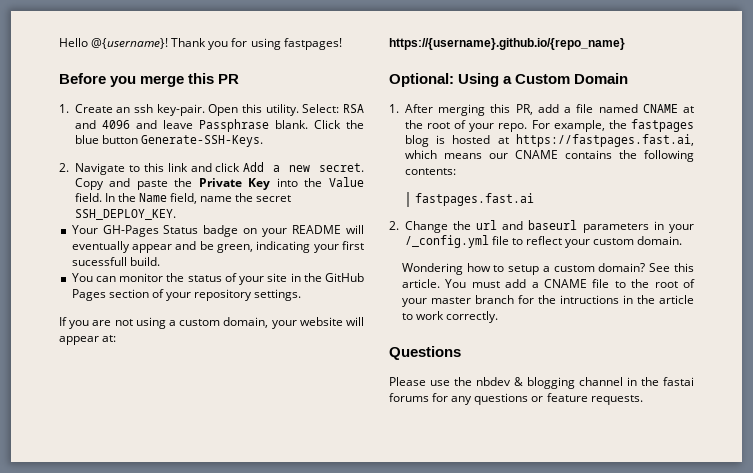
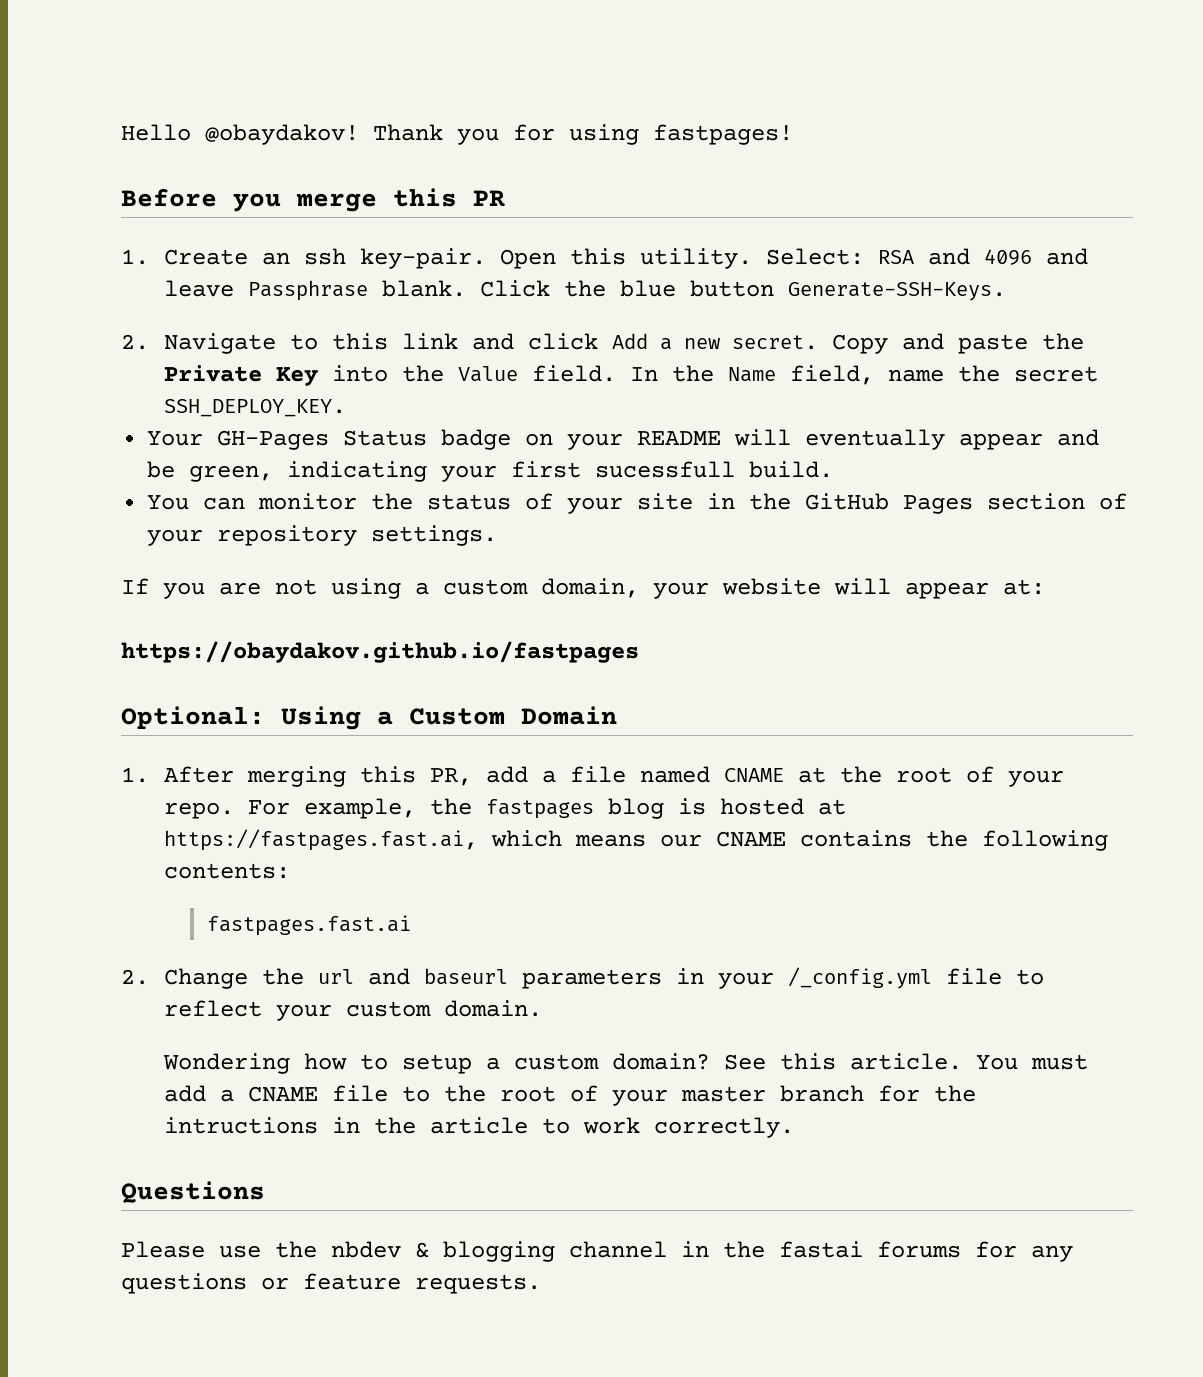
- Hello @{username}!
+ Hello @obaydakov!
- https://{username}.github.io/{repo_name}
+ https://obaydakov.github.io/fastpages

